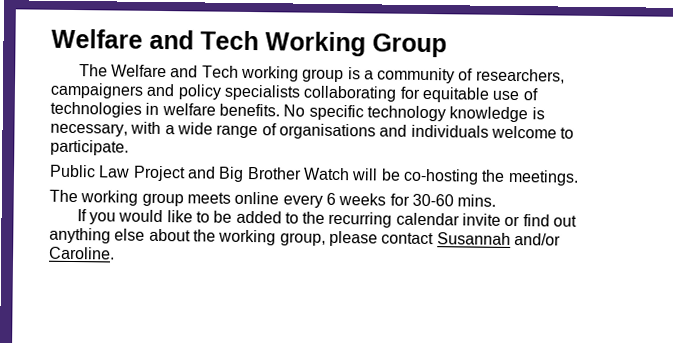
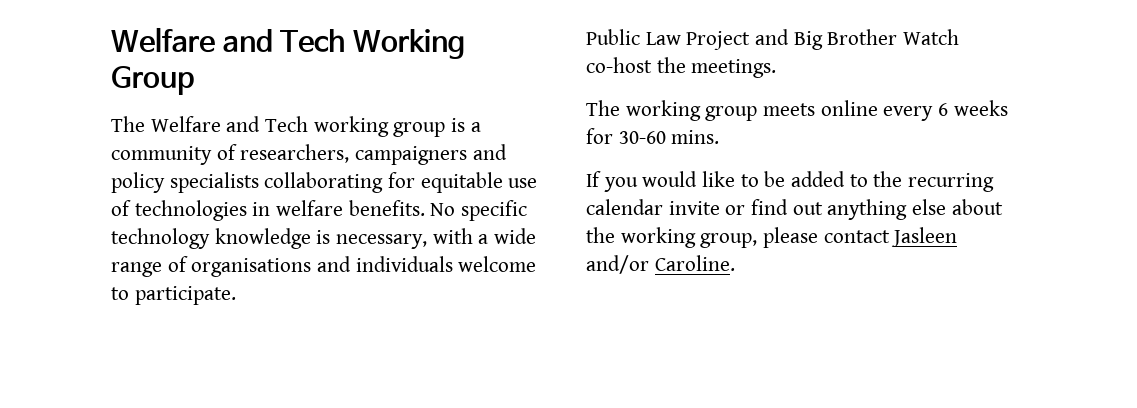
- Public Law Project and Big Brother Watch will be co-hosting the meetings.
+ Public Law Project and Big Brother Watch co-host the meetings.
- If you would like to be added to the recurring calendar invite or find out anything else about the working group, please contact Susannah and/or Caroline.
+ If you would like to be added to the recurring calendar invite or find out anything else about the working group, please contact Jasleen and/or Caroline.

